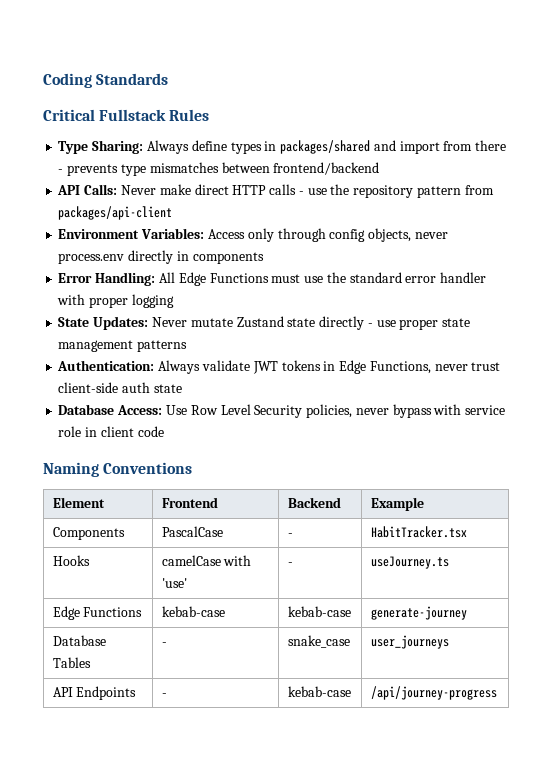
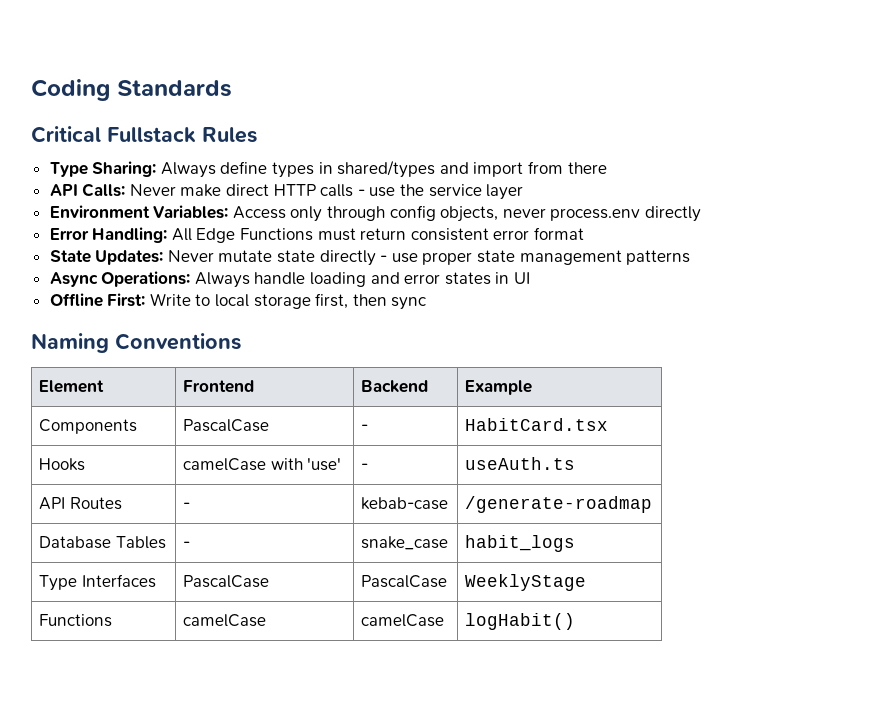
- Type Sharing: Always define types in packages/shared and import from there - prevents type mismatches between frontend/backend
+ Type Sharing: Always define types in shared/types and import from there
- API Calls: Never make direct HTTP calls - use the repository pattern from packages/api-client
+ API Calls: Never make direct HTTP calls - use the service layer
- Environment Variables: Access only through config objects, never process.env directly in components
+ Environment Variables: Access only through config objects, never process.env directly
- Error Handling: All Edge Functions must use the standard error handler with proper logging
+ Error Handling: All Edge Functions must return consistent error format
- State Updates: Never mutate Zustand state directly - use proper state management patterns
+ State Updates: Never mutate state directly - use proper state management patterns
- Authentication: Always validate JWT tokens in Edge Functions, never trust client-side auth state
- Database Access: Use Row Level Security policies, never bypass with service role in client code
+ Async Operations: Always handle loading and error states in UI
+ Offline First: Write to local storage first, then sync
- Components | PascalCase | - | HabitTracker.tsx
+ Components | PascalCase | - | HabitCard.tsx
- Hooks | camelCase with 'use' | - | useJourney.ts
- Edge Functions | kebab-case | kebab-case | generate-journey
+ Hooks | camelCase with 'use' | - | useAuth.ts
+ API Routes | - | kebab-case | /generate-roadmap
- Database Tables | - | snake_case | user_journeys
- API Endpoints | - | kebab-case | /api/journey-progress
+ Database Tables | - | snake_case | habit_logs
+ Type Interfaces | PascalCase | PascalCase | WeeklyStage
+ Functions | camelCase | camelCase | logHabit()

